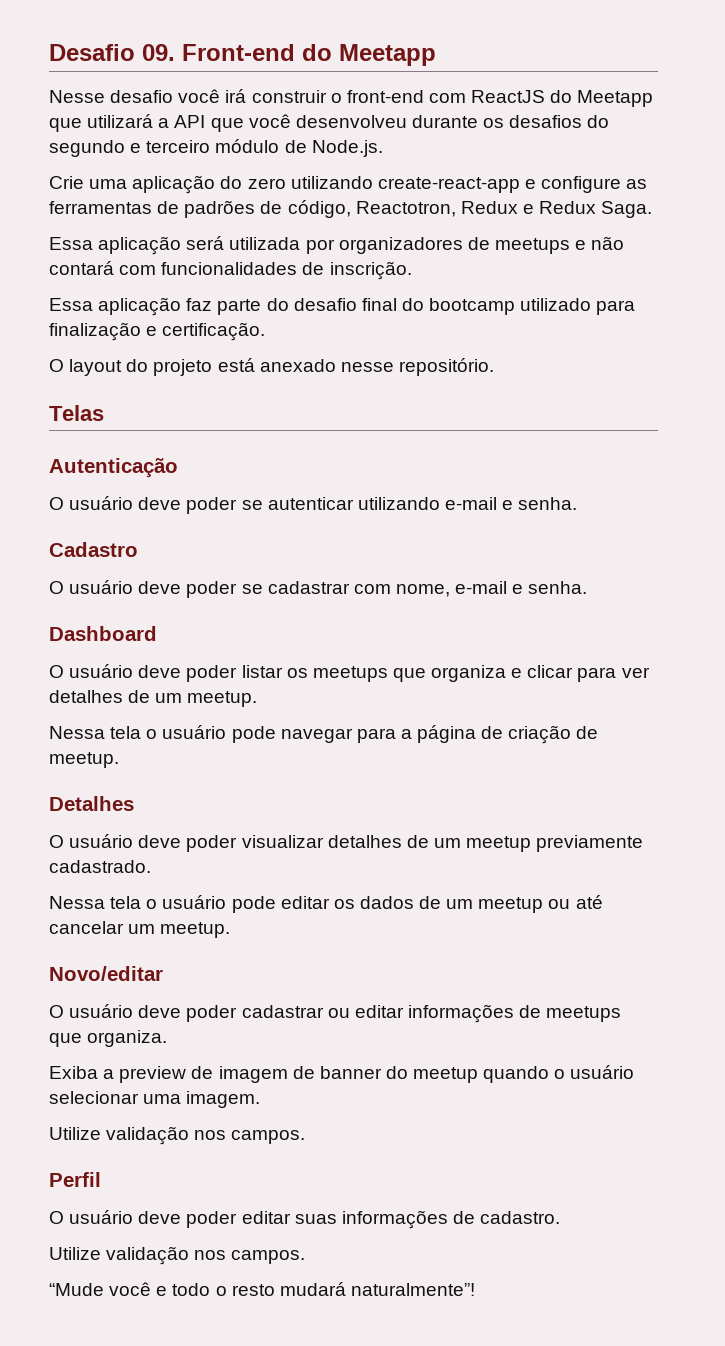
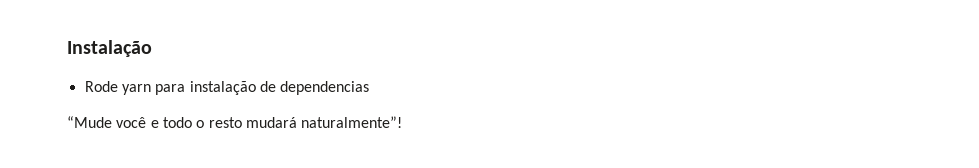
- Desafio 09. Front-end do Meetapp
- Nesse desafio você irá construir o front-end com ReactJS do Meetapp que utilizará a API que você desenvolveu durante os desafios do segundo e terceiro módulo de Node.js.
- Crie uma aplicação do zero utilizando create-react-app e configure as ferramentas de padrões de código, Reactotron, Redux e Redux Saga.
- Essa aplicação será utilizada por organizadores de meetups e não contará com funcionalidades de inscrição.
- Essa aplicação faz parte do desafio final do bootcamp utilizado para finalização e certificação.
- O layout do projeto está anexado nesse repositório.
- Telas
- Autenticação
- O usuário deve poder se autenticar utilizando e-mail e senha.
- Cadastro
- O usuário deve poder se cadastrar com nome, e-mail e senha.
- Dashboard
- O usuário deve poder listar os meetups que organiza e clicar para ver detalhes de um meetup.
- Nessa tela o usuário pode navegar para a página de criação de meetup.
- Detalhes
- O usuário deve poder visualizar detalhes de um meetup previamente cadastrado.
- Nessa tela o usuário pode editar os dados de um meetup ou até cancelar um meetup.
- Novo/editar
- O usuário deve poder cadastrar ou editar informações de meetups que organiza.
- Exiba a preview de imagem de banner do meetup quando o usuário selecionar uma imagem.
- Utilize validação nos campos.
- Perfil
- O usuário deve poder editar suas informações de cadastro.
- Utilize validação nos campos.
+ Instalação
+ Rode yarn para instalação de dependencias

